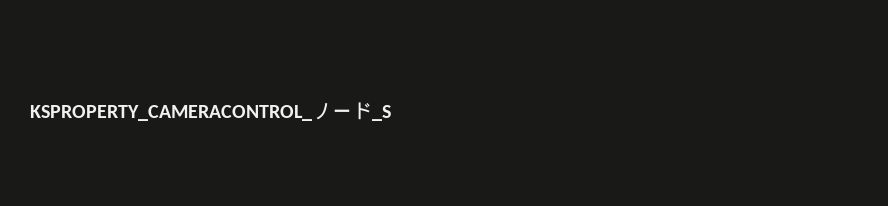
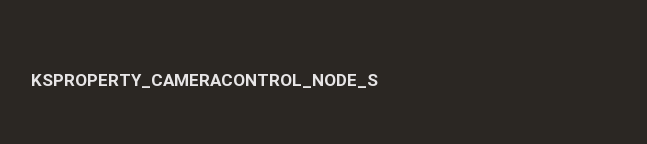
- KSPROPERTY_CAMERACONTROL_ノード_S
+ KSPROPERTY_CAMERACONTROL_NODE_S

